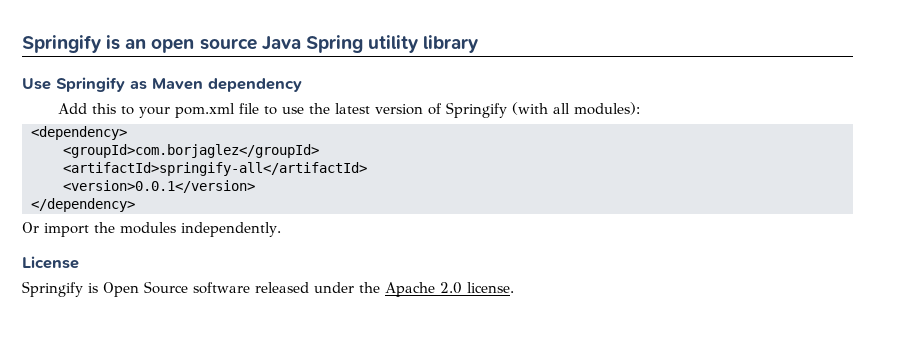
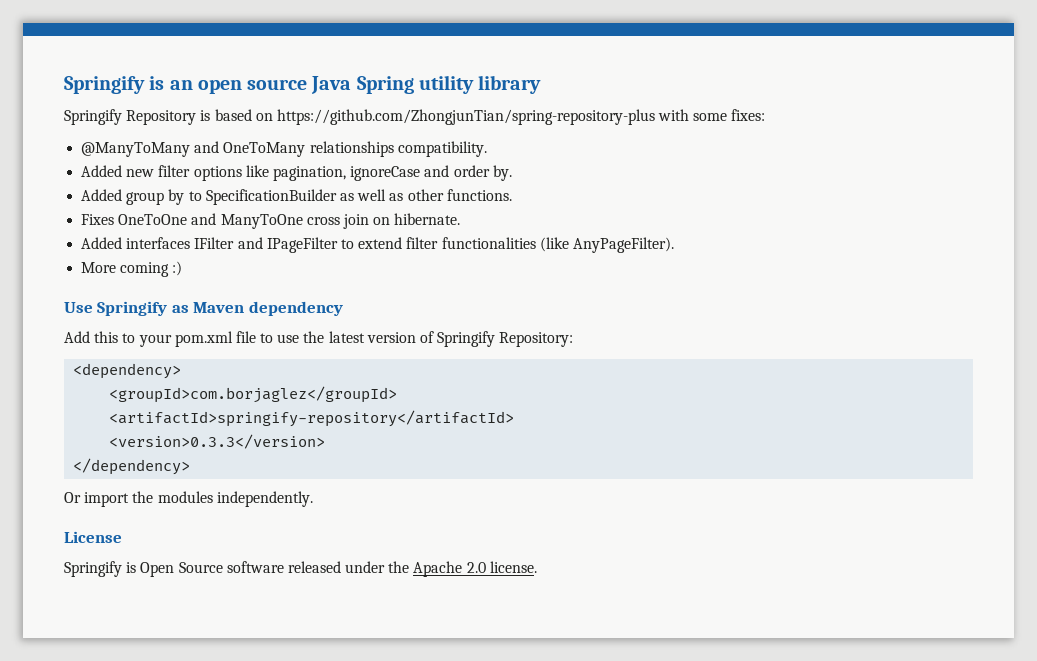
+ Springify Repository is based on https://github.com/ZhongjunTian/spring-repository-plus with some fixes:
+ @ManyToMany and OneToMany relationships compatibility.
+ Added new filter options like pagination, ignoreCase and order by.
+ Added group by to SpecificationBuilder as well as other functions.
+ Fixes OneToOne and ManyToOne cross join on hibernate.
+ Added interfaces IFilter and IPageFilter to extend filter functionalities (like AnyPageFilter).
+ More coming :)
- Add this to your pom.xml file to use the latest version of Springify (with all modules):
+ Add this to your pom.xml file to use the latest version of Springify Repository:
- <artifactId>springify-all</artifactId>
- <version>0.0.1</version>
+ <artifactId>springify-repository</artifactId>
+ <version>0.3.3</version>

